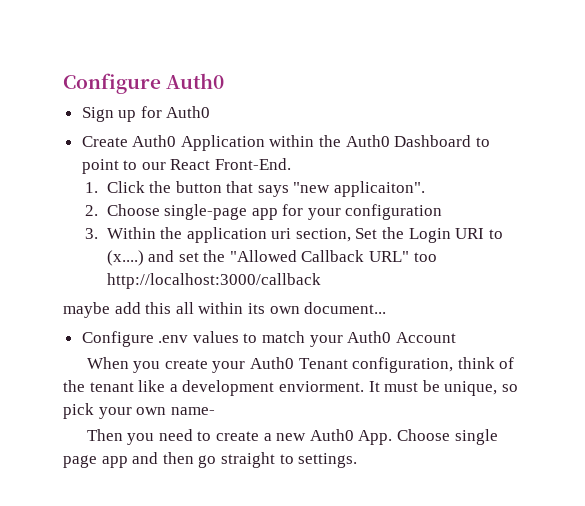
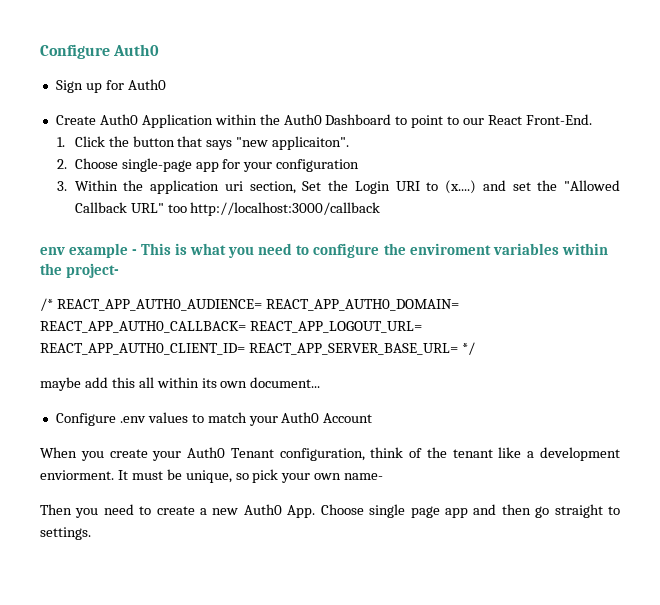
+ env example - This is what you need to configure the enviroment variables within the project-
+ /* REACT_APP_AUTH0_AUDIENCE= REACT_APP_AUTH0_DOMAIN= REACT_APP_AUTH0_CALLBACK= REACT_APP_LOGOUT_URL= REACT_APP_AUTH0_CLIENT_ID= REACT_APP_SERVER_BASE_URL= */

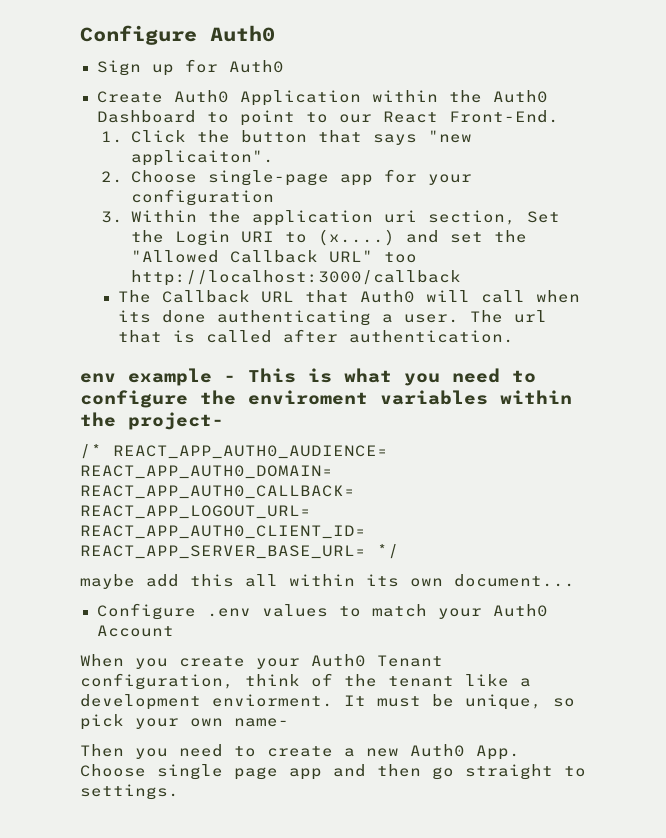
+ The Callback URL that Auth0 will call when its done authenticating a user. The url that is called after authentication.

